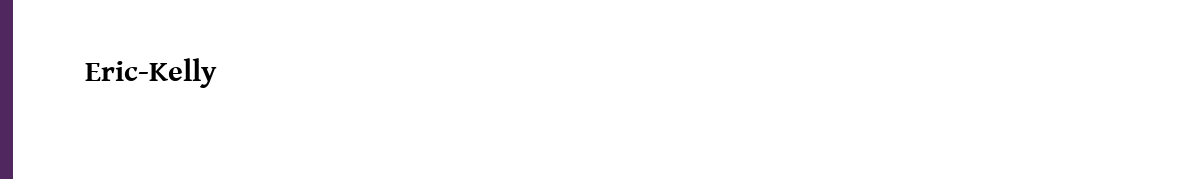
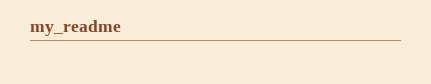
- Eric-Kelly
+ my_readme

